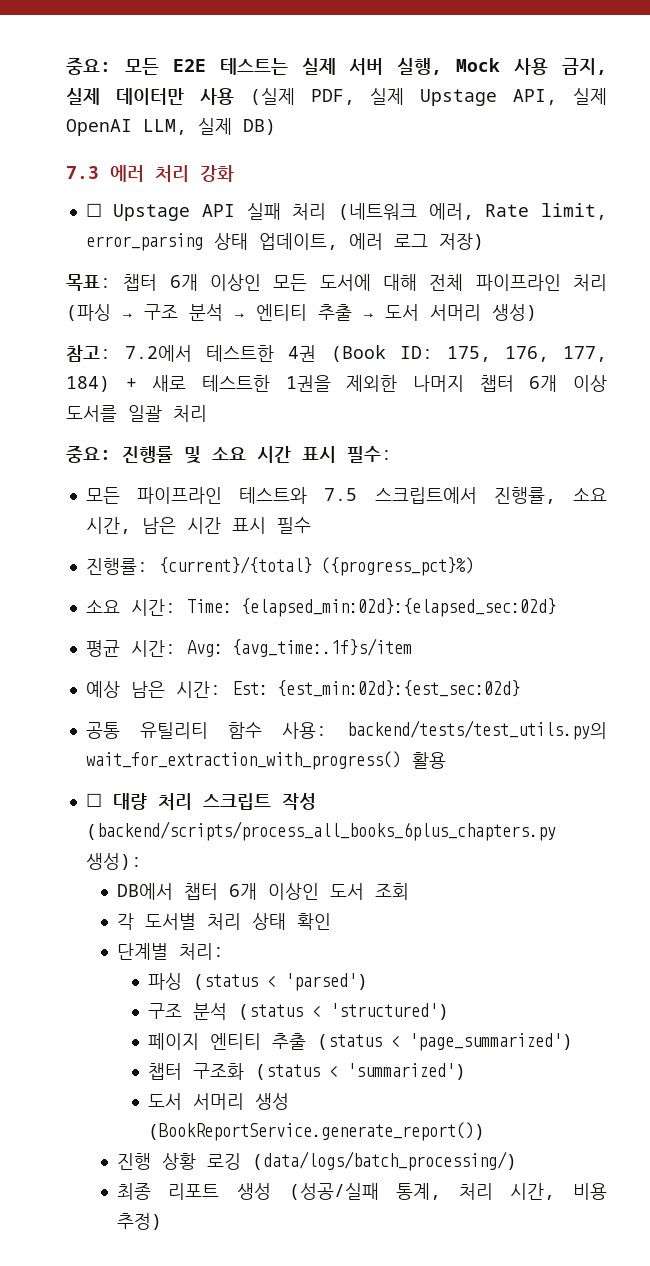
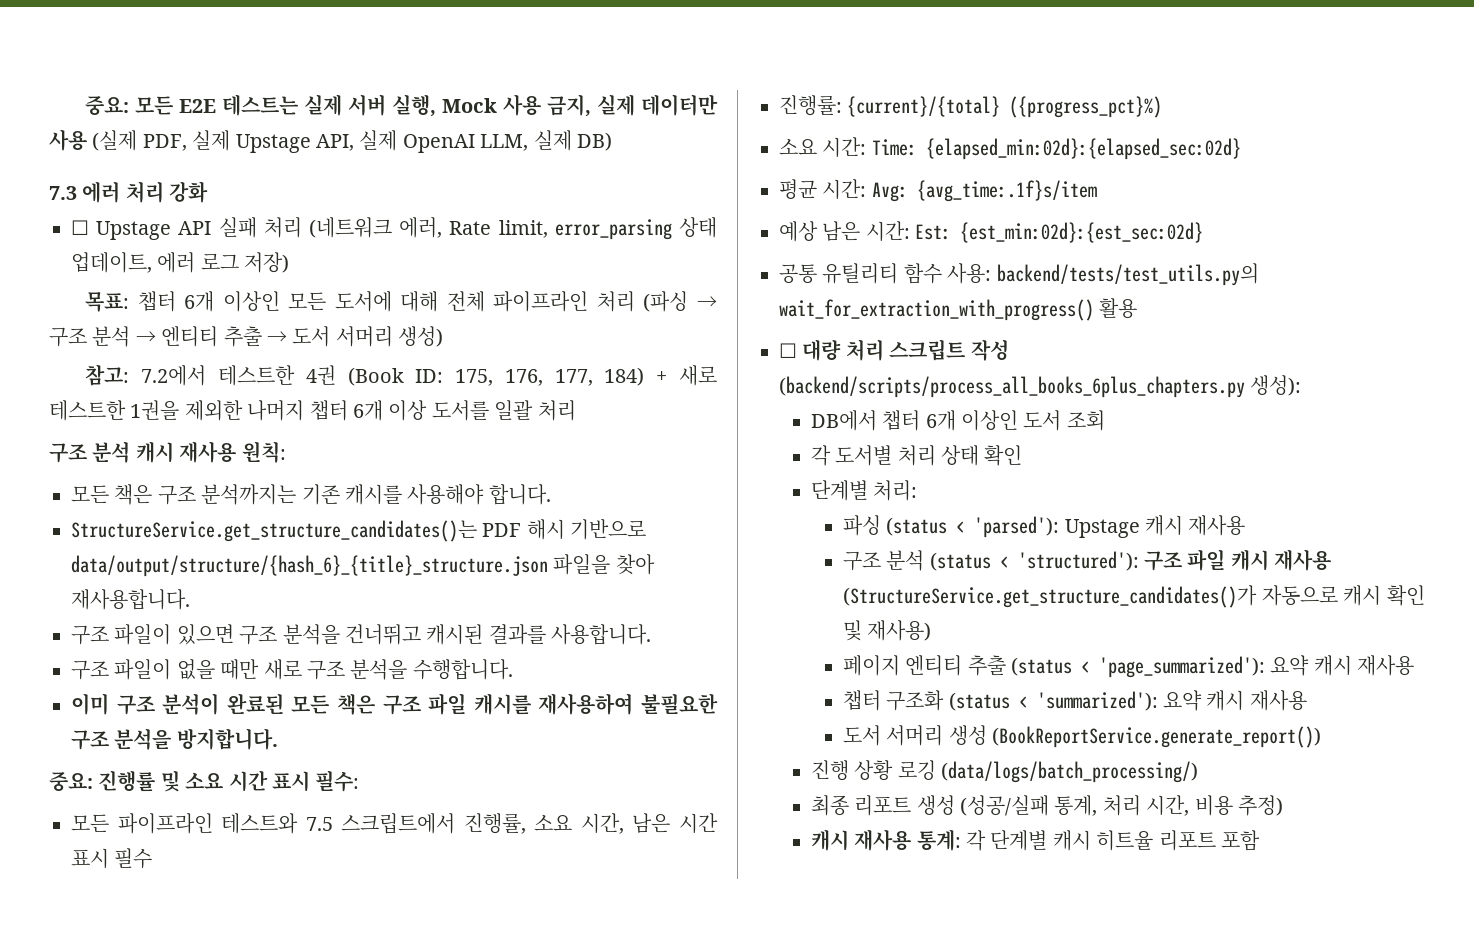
+ 구조 분석 캐시 재사용 원칙:
+ 모든 책은 구조 분석까지는 기존 캐시를 사용해야 합니다.
+ StructureService.get_structure_candidates()는 PDF 해시 기반으로 data/output/structure/{hash_6}_{title}_structure.json 파일을 찾아 재사용합니다.
+ 구조 파일이 있으면 구조 분석을 건너뛰고 캐시된 결과를 사용합니다.
+ 구조 파일이 없을 때만 새로 구조 분석을 수행합니다.
+ 이미 구조 분석이 완료된 모든 책은 구조 파일 캐시를 재사용하여 불필요한 구조 분석을 방지합니다.
- 파싱 (status < 'parsed')
+ 파싱 (status < 'parsed'): Upstage 캐시 재사용
- 구조 분석 (status < 'structured')
+ 구조 분석 (status < 'structured'): 구조 파일 캐시 재사용 (StructureService.get_structure_candidates()가 자동으로 캐시 확인 및 재사용)
- 페이지 엔티티 추출 (status < 'page_summarized')
+ 페이지 엔티티 추출 (status < 'page_summarized'): 요약 캐시 재사용
- 챕터 구조화 (status < 'summarized')
+ 챕터 구조화 (status < 'summarized'): 요약 캐시 재사용
+ 캐시 재사용 통계: 각 단계별 캐시 히트율 리포트 포함

